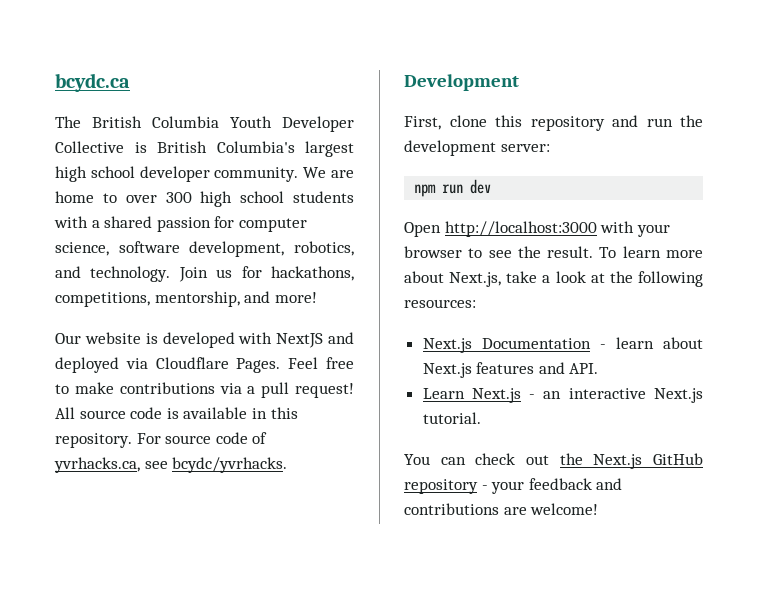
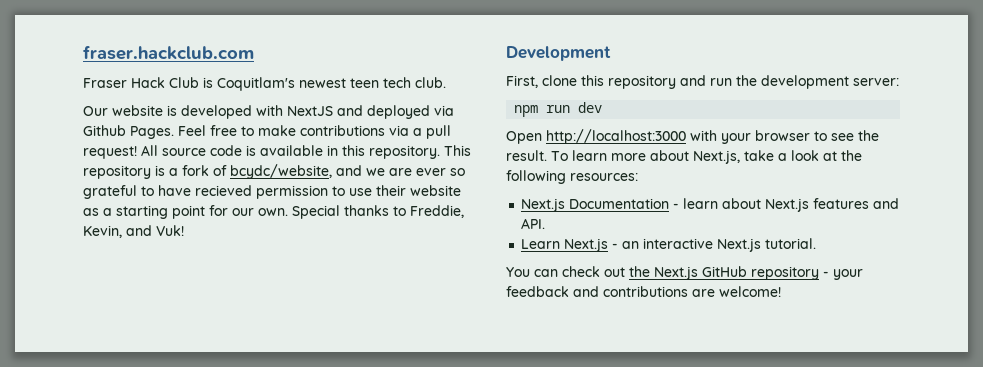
- bcydc.ca
- The British Columbia Youth Developer Collective is British Columbia's largest high school developer community. We are home to over 300 high school students with a shared passion for computer science, software development, robotics, and technology. Join us for hackathons, competitions, mentorship, and more!
+ fraser.hackclub.com
+ Fraser Hack Club is Coquitlam's newest teen tech club.
- Our website is developed with NextJS and deployed via Cloudflare Pages.
+ Our website is developed with NextJS and deployed via Github Pages.
- For source code of yvrhacks.ca, see bcydc/yvrhacks.
+ This repository is a fork of bcydc/website, and we are ever so grateful to have recieved permission to use their website as a starting point for our own. Special thanks to Freddie, Kevin, and Vuk!

